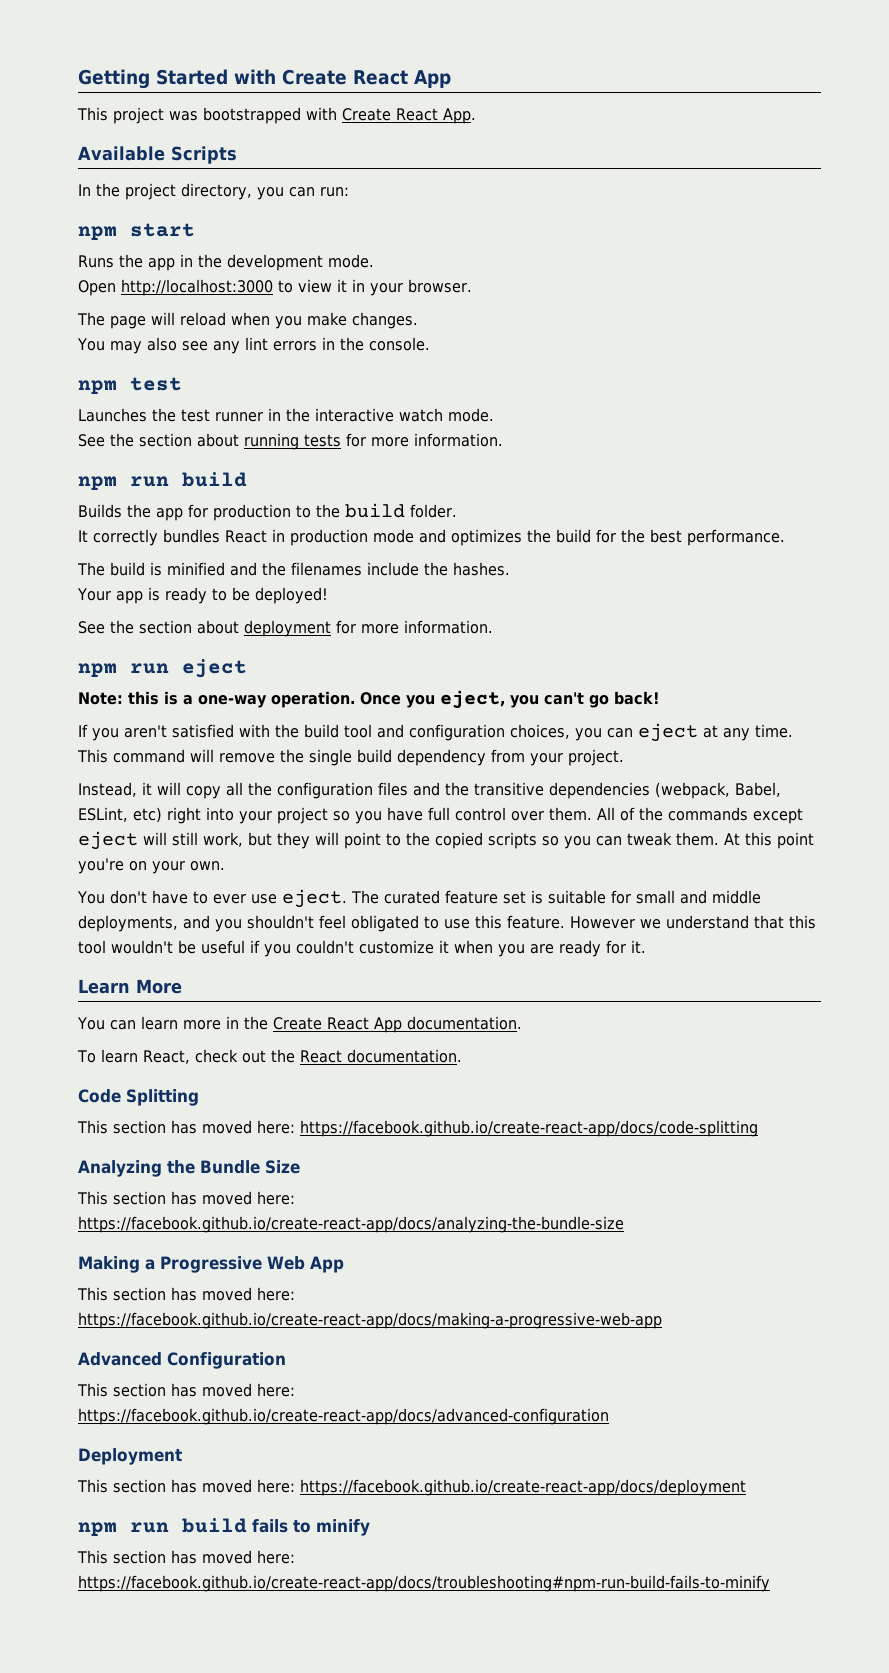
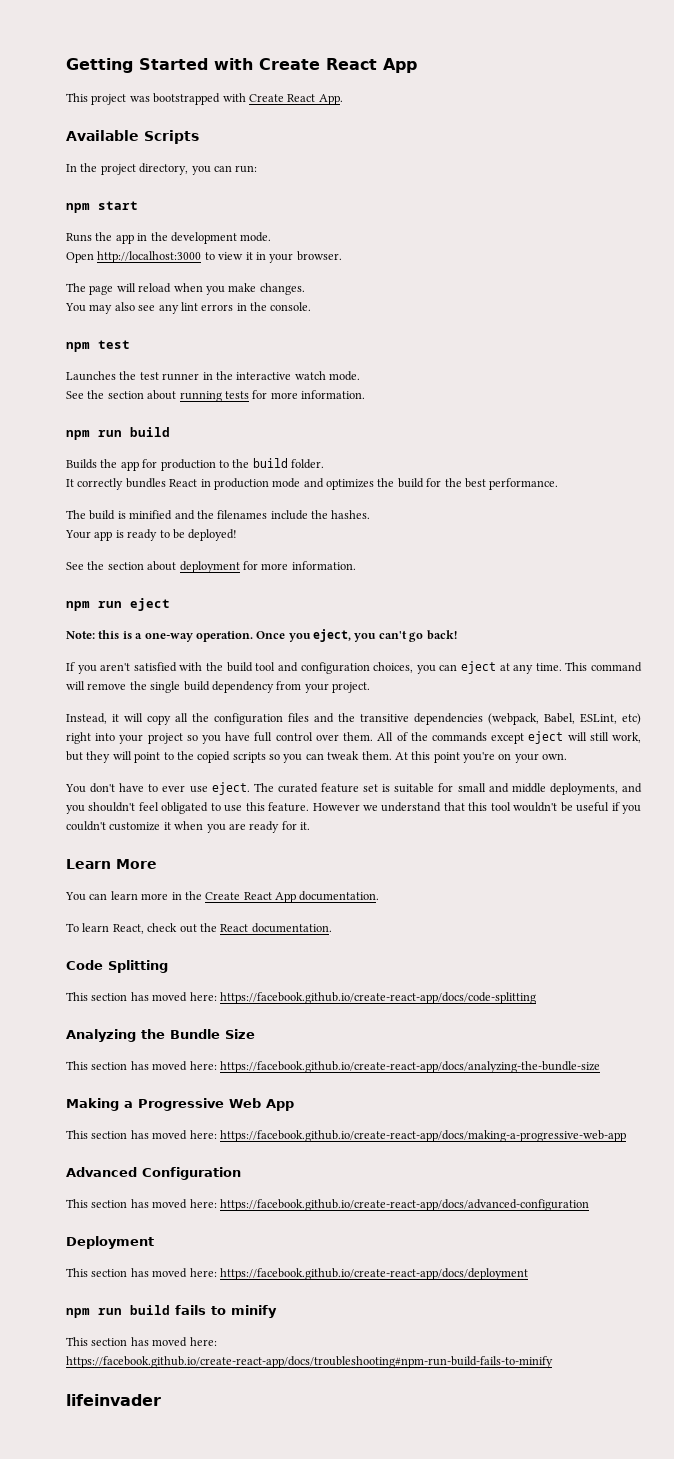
+ lifeinvader

